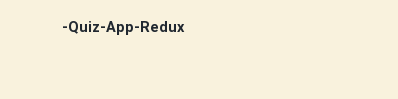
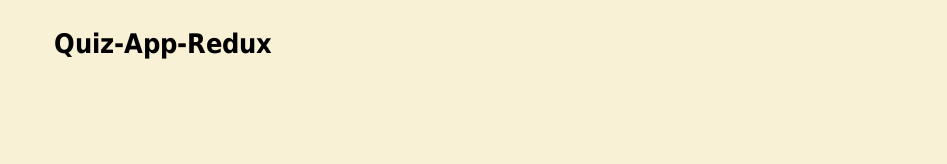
- -Quiz-App-Redux
+ Quiz-App-Redux

